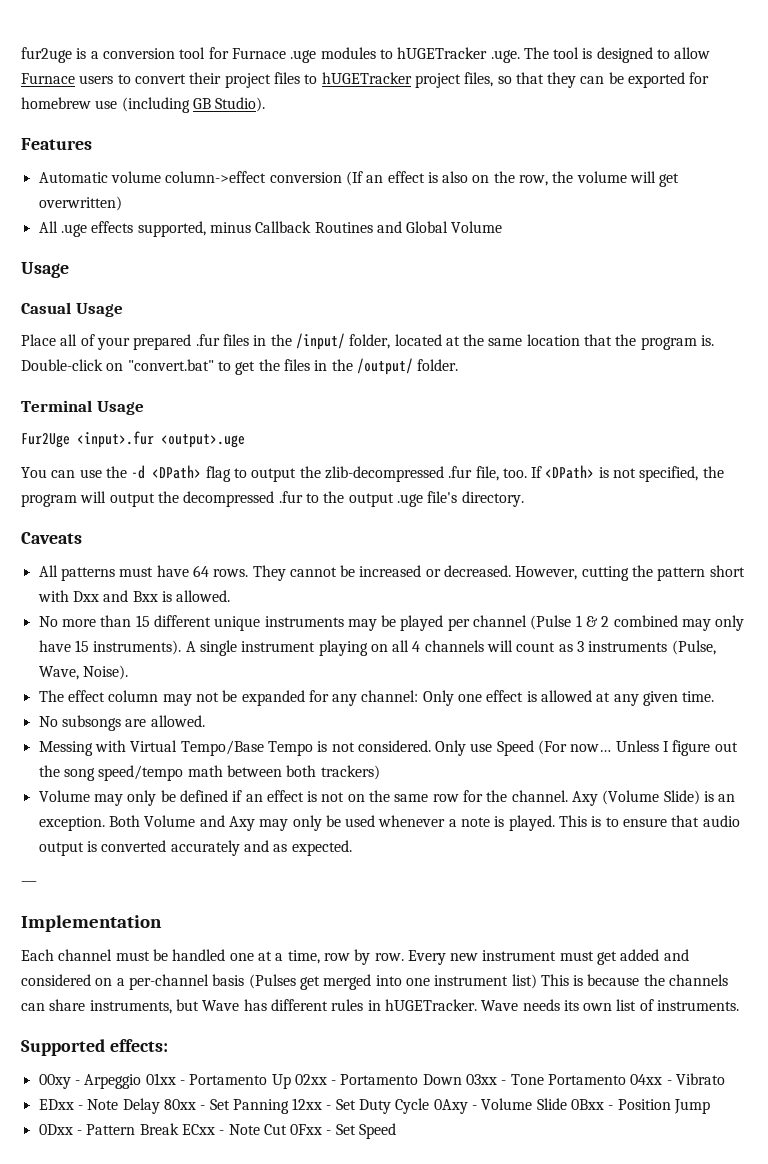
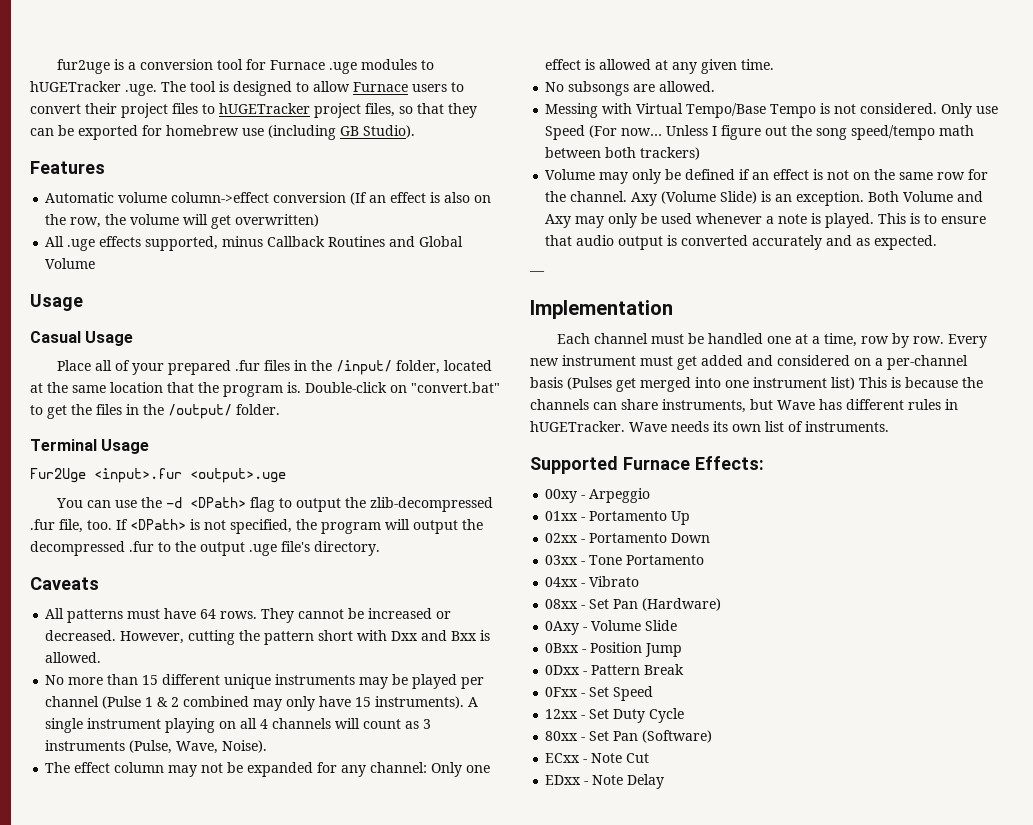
- Supported effects:
+ Supported Furnace Effects:
- 00xy - Arpeggio 01xx - Portamento Up 02xx - Portamento Down 03xx - Tone Portamento 04xx - Vibrato
+ 00xy - Arpeggio
+ 01xx - Portamento Up
+ 02xx - Portamento Down
+ 03xx - Tone Portamento
+ 04xx - Vibrato
- EDxx - Note Delay 80xx - Set Panning 12xx - Set Duty Cycle 0Axy - Volume Slide 0Bxx - Position Jump
+ 08xx - Set Pan (Hardware)
+ 0Axy - Volume Slide
+ 0Bxx - Position Jump
- 0Dxx - Pattern Break ECxx - Note Cut 0Fxx - Set Speed
+ 0Dxx - Pattern Break
+ 0Fxx - Set Speed
+ 12xx - Set Duty Cycle
+ 80xx - Set Pan (Software)
+ ECxx - Note Cut
+ EDxx - Note Delay

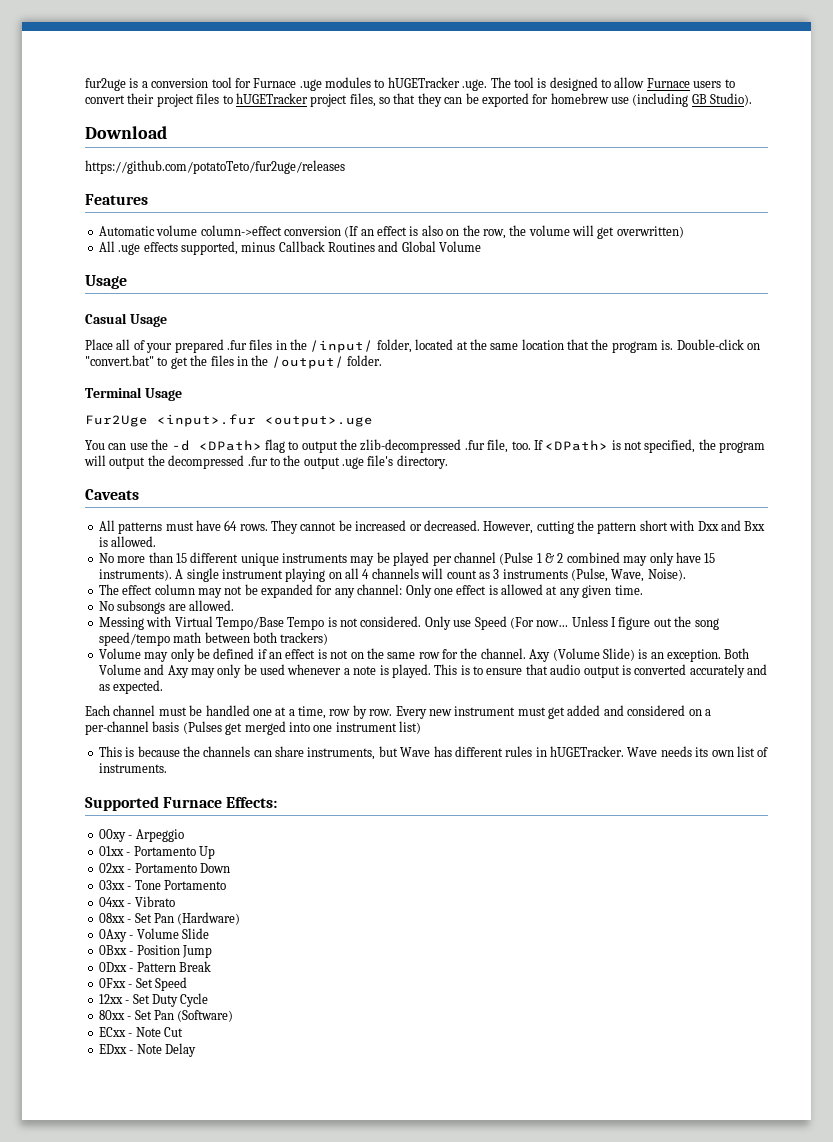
+ Download
+ https://github.com/potatoTeto/fur2uge/releases
- —
- Implementation
- Every new instrument must get added and considered on a per-channel basis (Pulses get merged into one instrument list) This is because the channels can share instruments, but Wave has different rules in hUGETracker.
+ Every new instrument must get added and considered on a per-channel basis (Pulses get merged into one instrument list)
+ This is because the channels can share instruments, but Wave has different rules in hUGETracker.

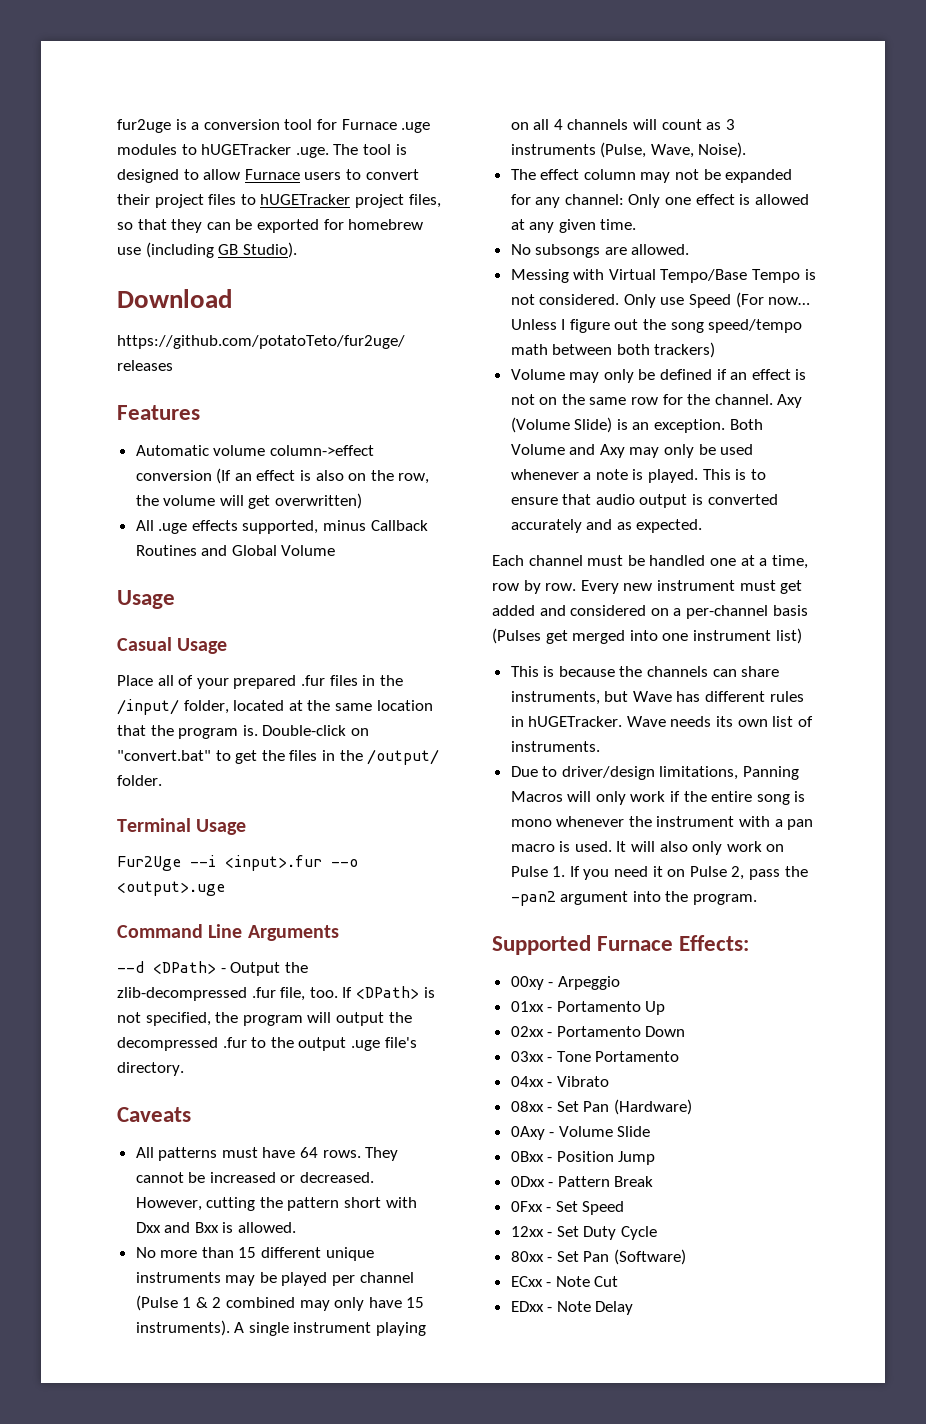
- Fur2Uge <input>.fur <output>.uge
- You can use the -d <DPath> flag to output the zlib-decompressed .fur file, too.
+ Fur2Uge --i <input>.fur --o <output>.uge
+ Command Line Arguments
+ --d <DPath> - Output the zlib-decompressed .fur file, too.
+ Due to driver/design limitations, Panning Macros will only work if the entire song is mono whenever the instrument with a pan macro is used. It will also only work on Pulse 1. If you need it on Pulse 2, pass the -pan2 argument into the program.

